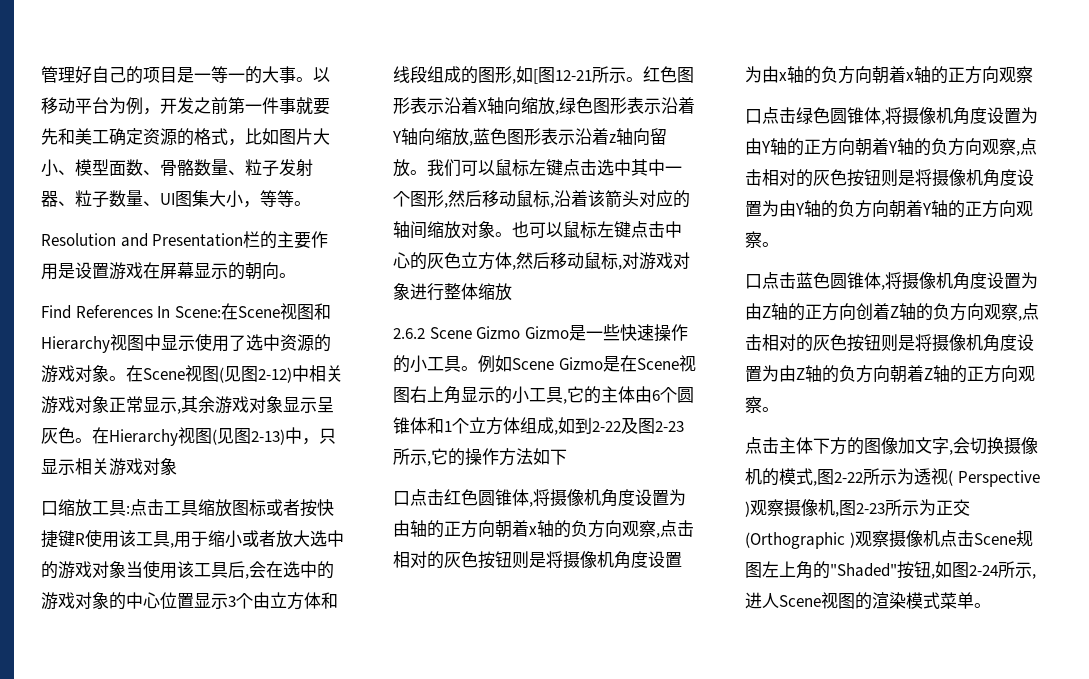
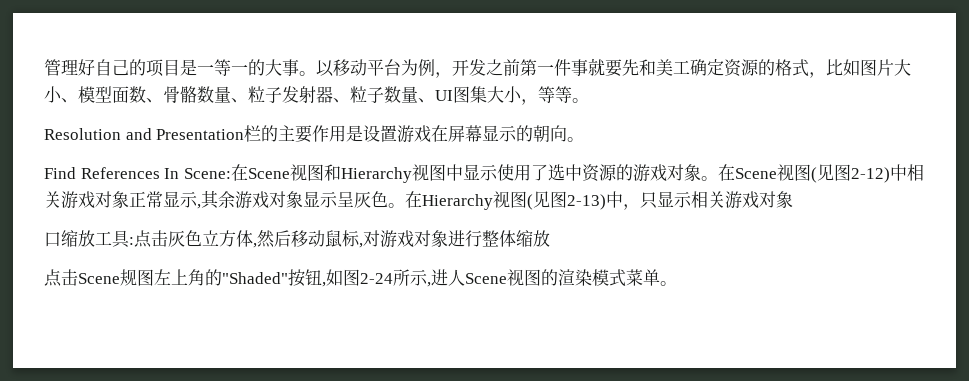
- 口缩放工具:点击工具缩放图标或者按快捷键R使用该工具,用于缩小或者放大选中的游戏对象当使用该工具后,会在选中的游戏对象的中心位置显示3个由立方体和线段组成的图形,如[图12-21所示。红色图形表示沿着X轴向缩放,绿色图形表示沿着Y轴向缩放,蓝色图形表示沿着z轴向留放。我们可以鼠标左键点击选中其中一个图形,然后移动鼠标,沿着该箭头对应的轴间缩放对象。也可以鼠标左键点击中心的灰色立方体,然后移动鼠标,对游戏对象进行整体缩放
+ 口缩放工具:点击灰色立方体,然后移动鼠标,对游戏对象进行整体缩放
- 2.6.2 Scene Gizmo Gizmo是一些快速操作的小工具。例如Scene Gizmo是在Scene视图右上角显示的小工具,它的主体由6个圆锥体和1个立方体组成,如到2-22及图2-23所示,它的操作方法如下
- 口点击红色圆锥体,将摄像机角度设置为由轴的正方向朝着x轴的负方向观察,点击相对的灰色按钮则是将摄像机角度设置为由x轴的负方向朝着x轴的正方向观察
- 口点击绿色圆锥体,将摄像机角度设置为由Y轴的正方向朝着Y轴的负方向观察,点击相对的灰色按钮则是将摄像机角度设置为由Y轴的负方向朝着Y轴的正方向观察。
- 口点击蓝色圆锥体,将摄像机角度设置为由Z轴的正方向创着Z轴的负方向观察,点击相对的灰色按钮则是将摄像机角度设置为由Z轴的负方向朝着Z轴的正方向观察。
- 点击主体下方的图像加文字,会切换摄像机的模式,图2-22所示为透视( Perspective )观察摄像机,图2-23所示为正交(Orthographic )观察摄像机点击Scene规图左上角的"Shaded"按钮,如图2-24所示,进人Scene视图的渲染模式菜单。
+ 点击Scene规图左上角的"Shaded"按钮,如图2-24所示,进人Scene视图的渲染模式菜单。

